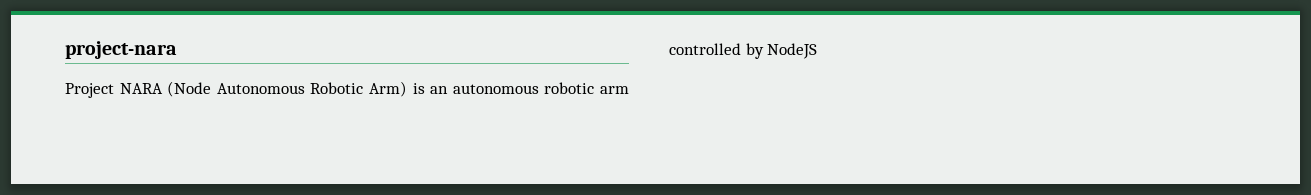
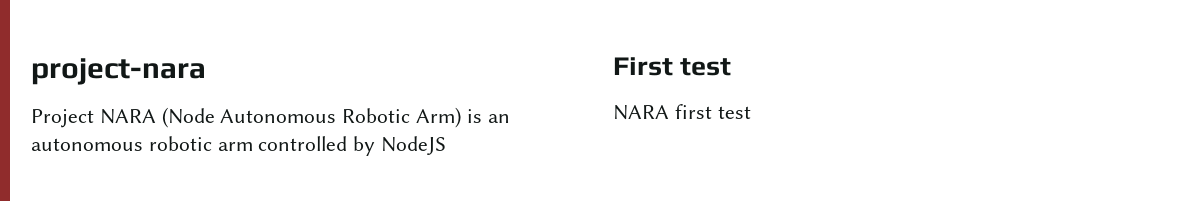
+ First test
+ NARA first test

